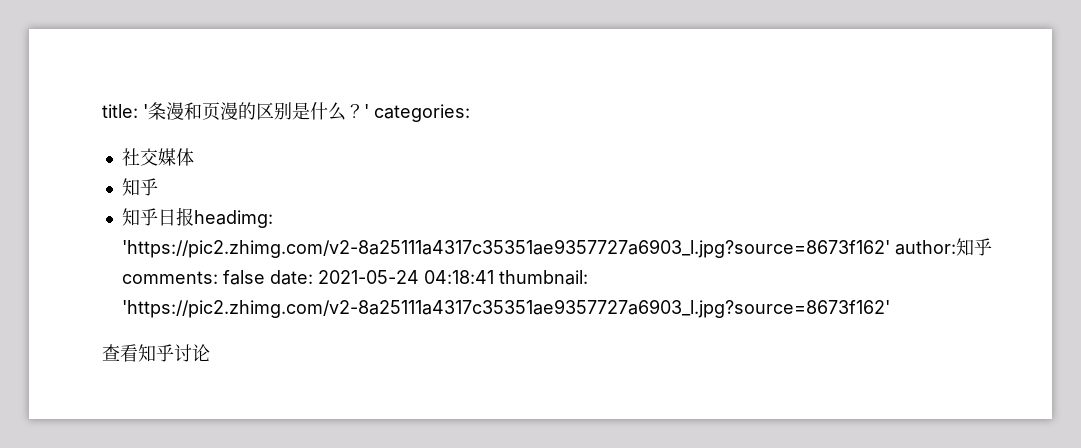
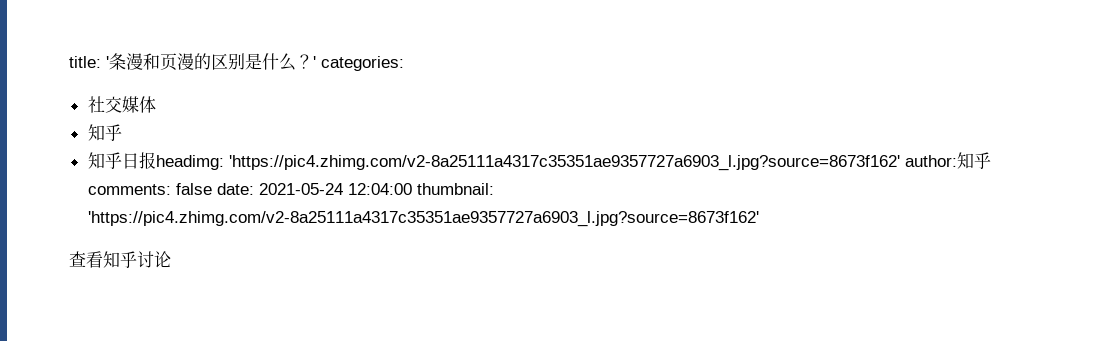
- 知乎日报headimg: 'https://pic2.zhimg.com/v2-8a25111a4317c35351ae9357727a6903_l.jpg?source=8673f162' author:知乎comments: false date: 2021-05-24 04:18:41 thumbnail: 'https://pic2.zhimg.com/v2-8a25111a4317c35351ae9357727a6903_l.jpg?source=8673f162'
+ 知乎日报headimg: 'https://pic4.zhimg.com/v2-8a25111a4317c35351ae9357727a6903_l.jpg?source=8673f162' author:知乎comments: false date: 2021-05-24 12:04:00 thumbnail: 'https://pic4.zhimg.com/v2-8a25111a4317c35351ae9357727a6903_l.jpg?source=8673f162'

